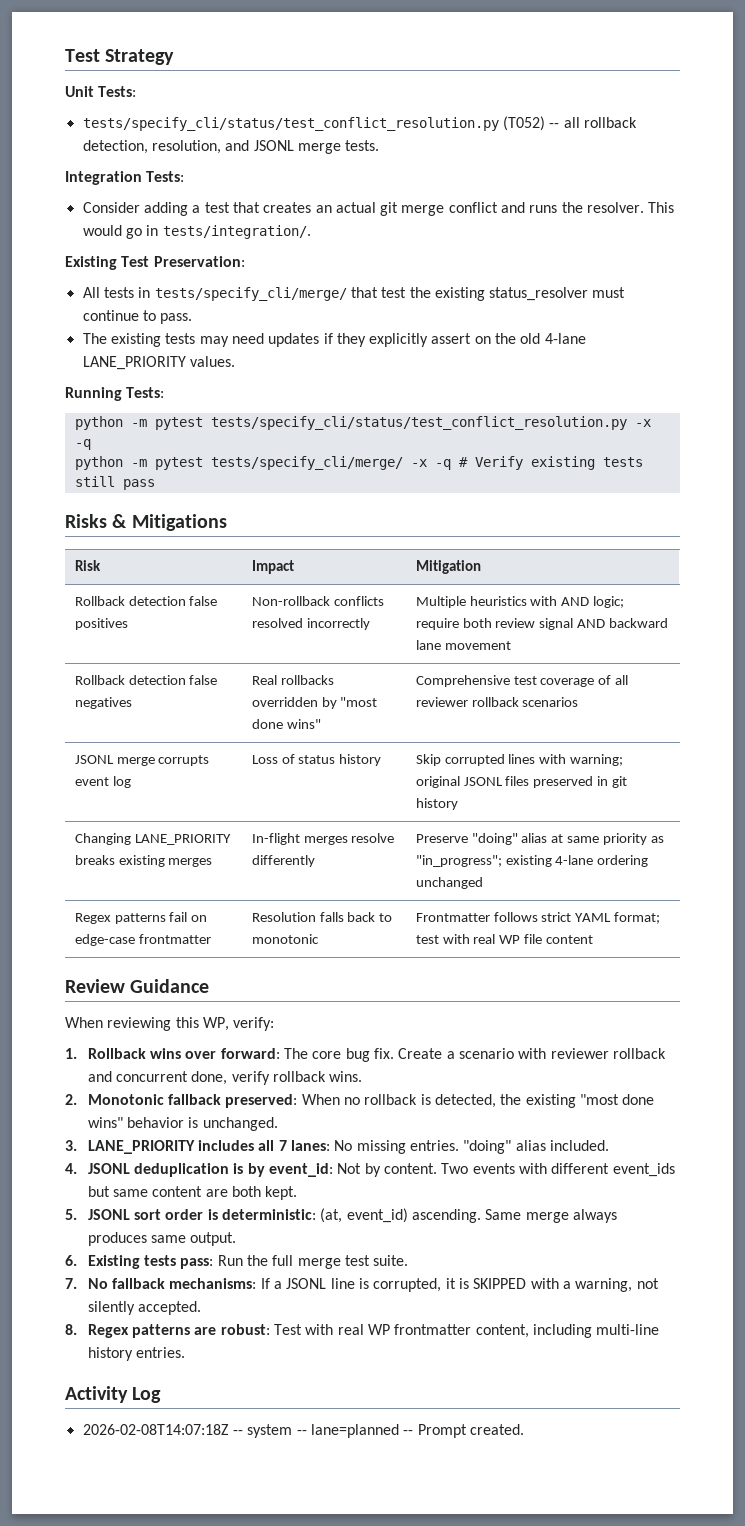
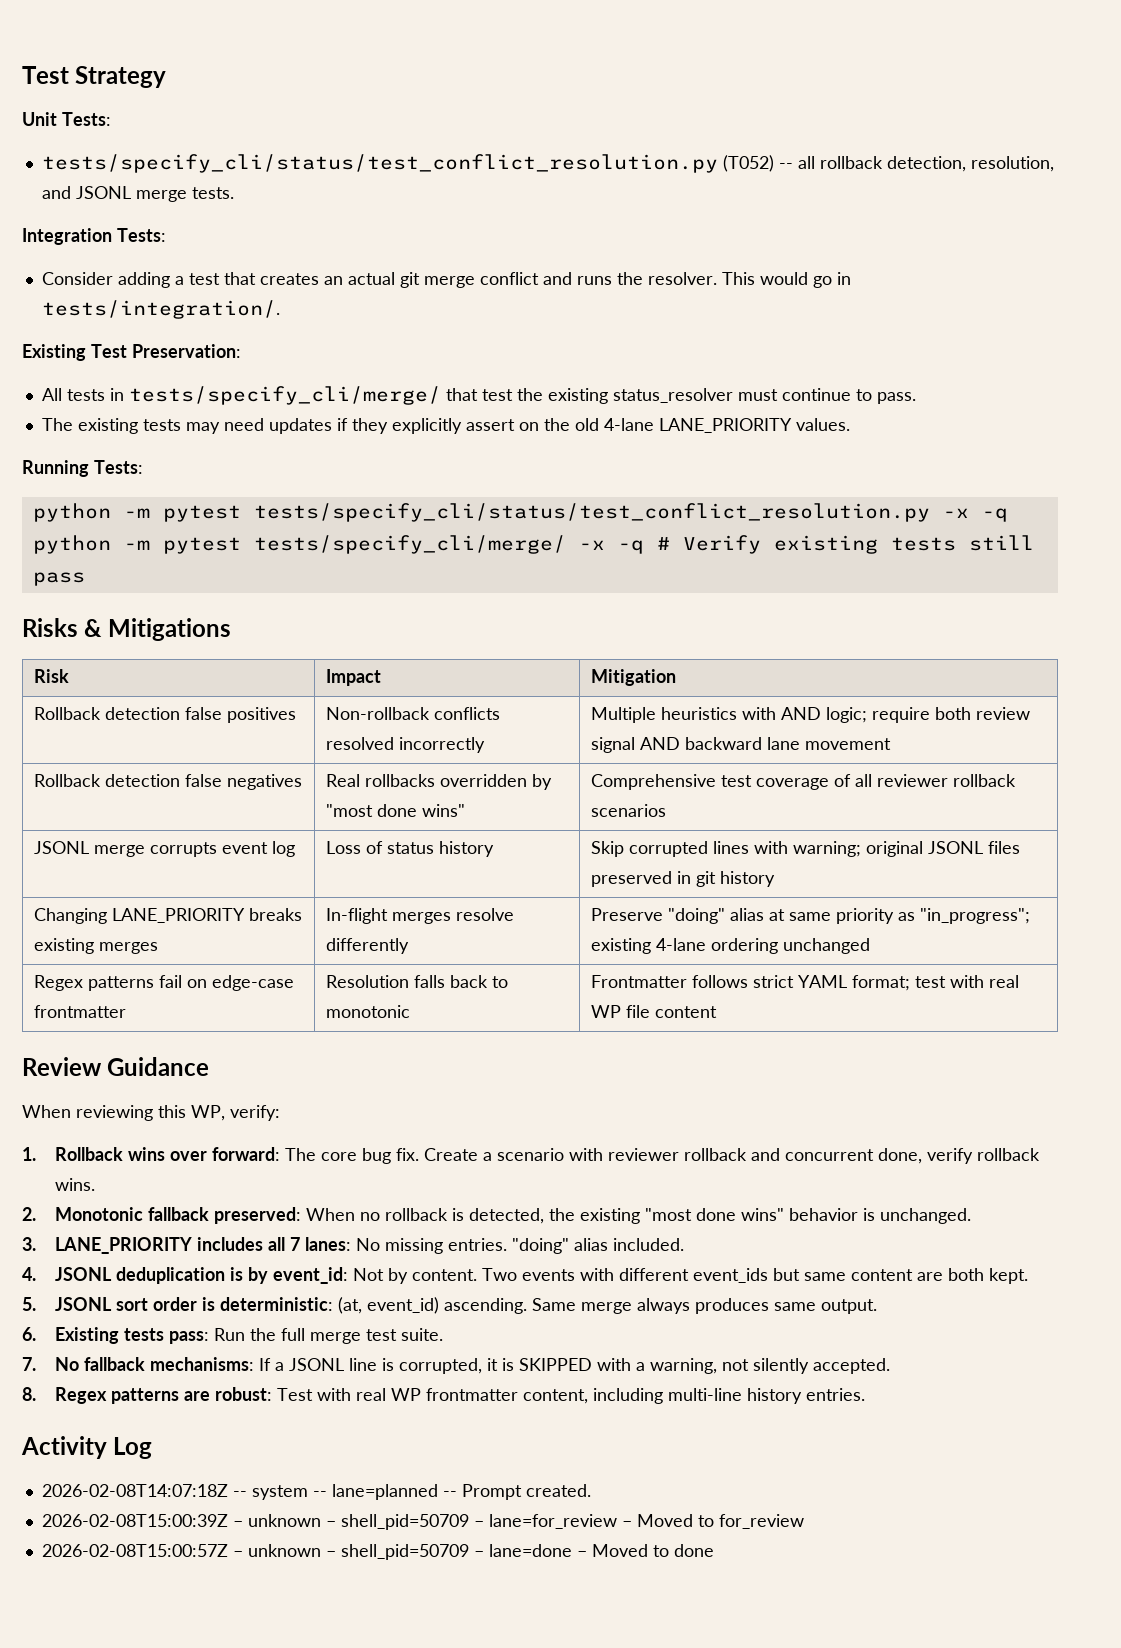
+ 2026-02-08T15:00:39Z – unknown – shell_pid=50709 – lane=for_review – Moved to for_review
+ 2026-02-08T15:00:57Z – unknown – shell_pid=50709 – lane=done – Moved to done

